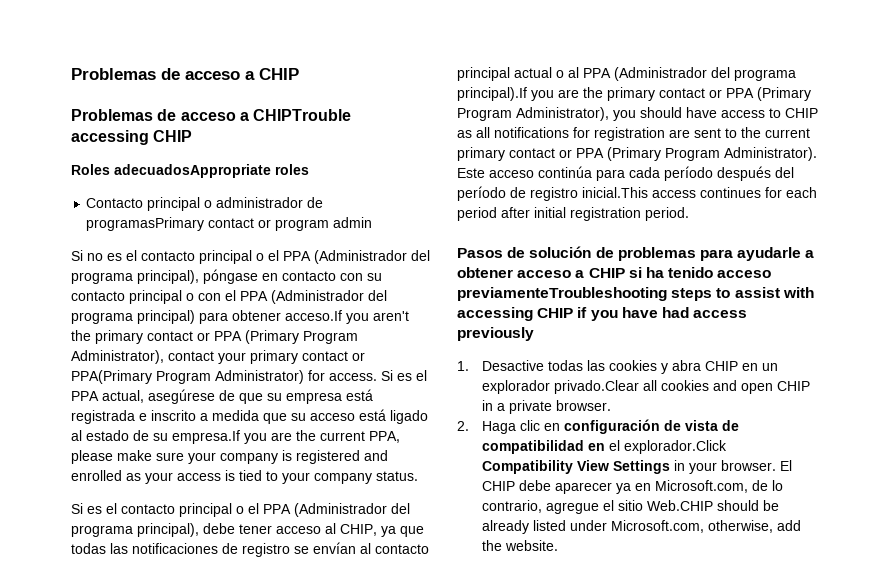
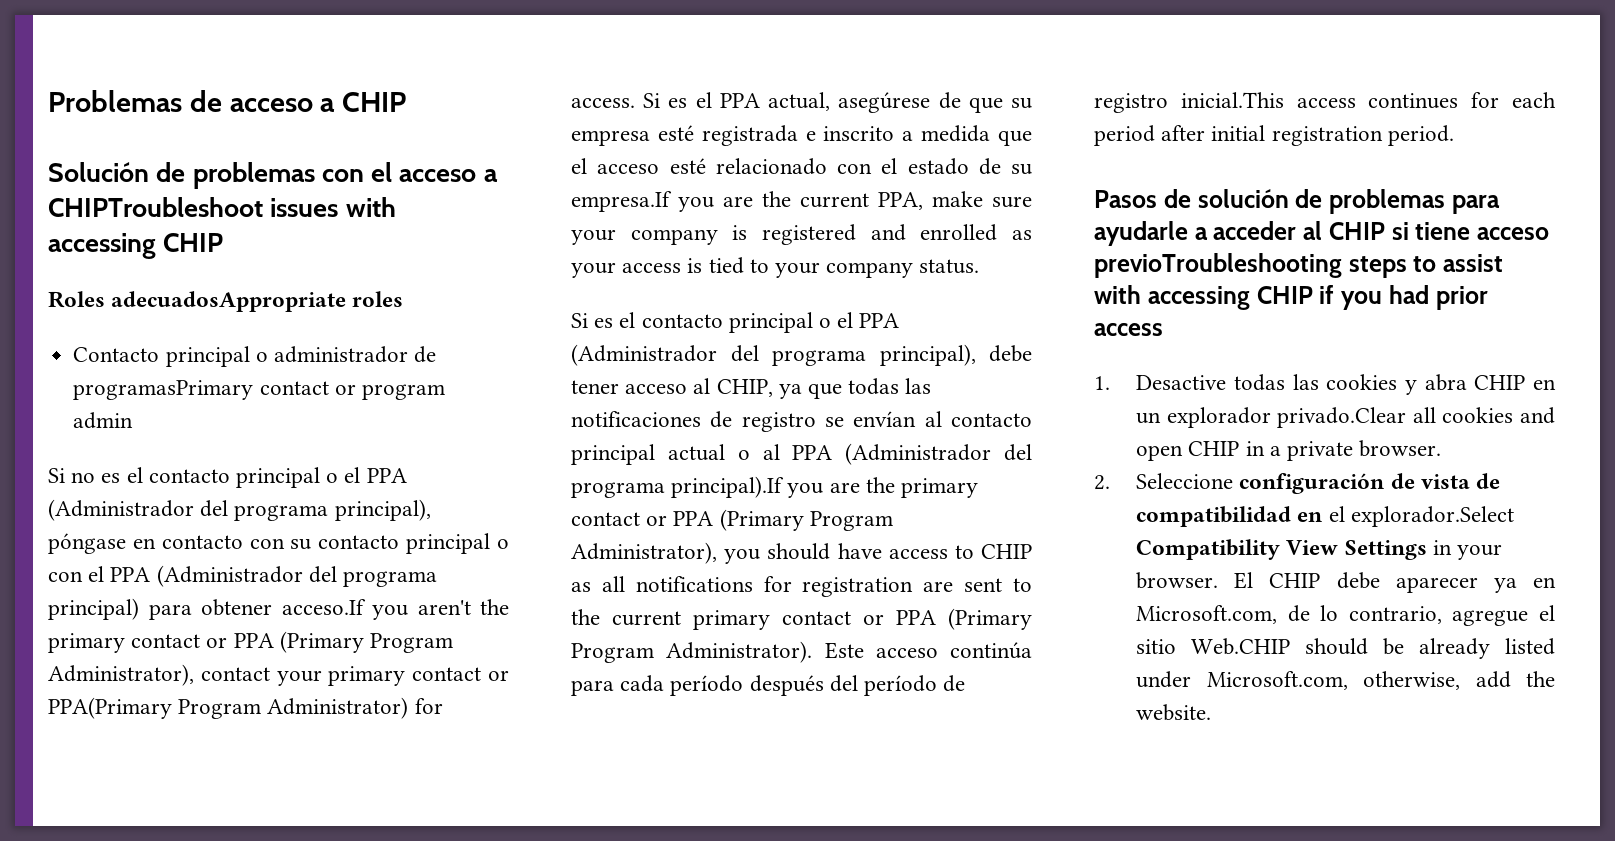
- Problemas de acceso a CHIPTrouble accessing CHIP
+ Solución de problemas con el acceso a CHIPTroubleshoot issues with accessing CHIP
- Si es el PPA actual, asegúrese de que su empresa está registrada e inscrito a medida que su acceso está ligado al estado de su empresa.If you are the current PPA, please make sure your company is registered and enrolled as your access is tied to your company status.
+ Si es el PPA actual, asegúrese de que su empresa esté registrada e inscrito a medida que el acceso esté relacionado con el estado de su empresa.If you are the current PPA, make sure your company is registered and enrolled as your access is tied to your company status.
- Pasos de solución de problemas para ayudarle a obtener acceso a CHIP si ha tenido acceso previamenteTroubleshooting steps to assist with accessing CHIP if you have had access previously
+ Pasos de solución de problemas para ayudarle a acceder al CHIP si tiene acceso previoTroubleshooting steps to assist with accessing CHIP if you had prior access
- 2. Haga clic en configuración de vista de compatibilidad en el explorador.Click Compatibility View Settings in your browser.
+ 2. Seleccione configuración de vista de compatibilidad en el explorador.Select Compatibility View Settings in your browser.

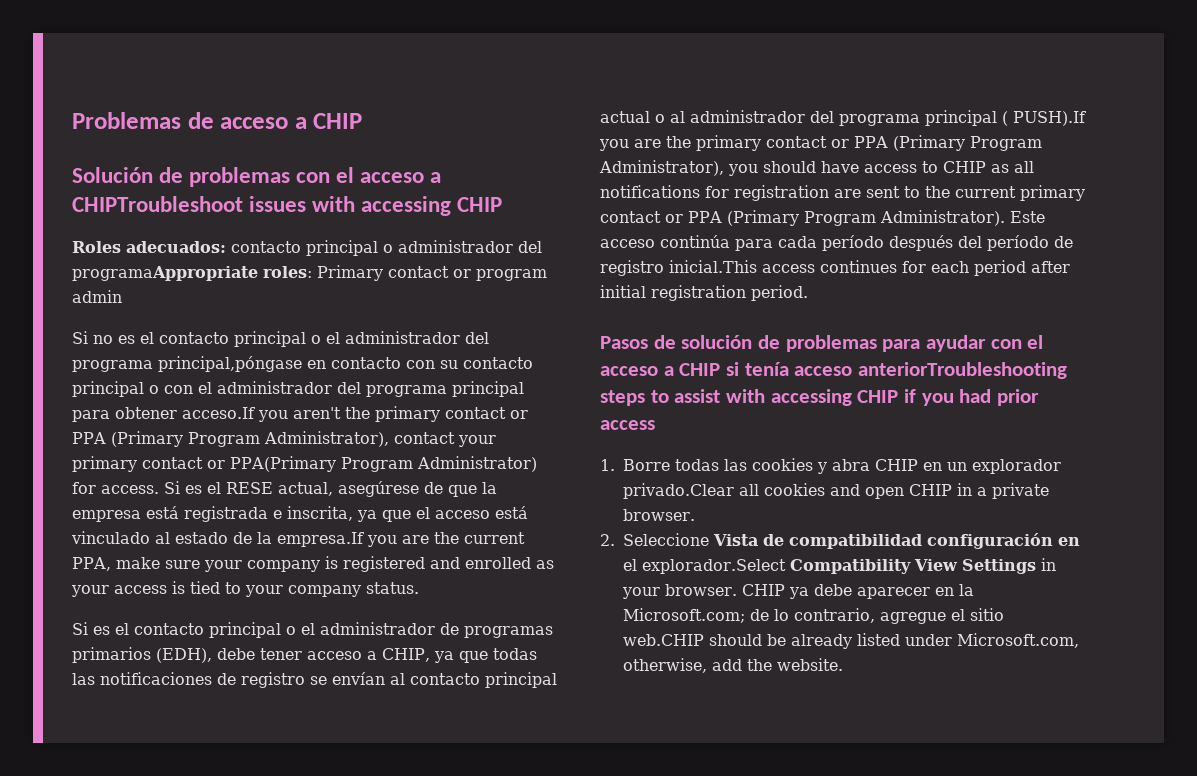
- Roles adecuadosAppropriate roles
- Contacto principal o administrador de programasPrimary contact or program admin
+ Roles adecuados: contacto principal o administrador del programaAppropriate roles: Primary contact or program admin
- Si no es el contacto principal o el PPA (Administrador del programa principal), póngase en contacto con su contacto principal o con el PPA (Administrador del programa principal) para obtener acceso.If you aren't the primary contact or PPA (Primary Program Administrator), contact your primary contact or PPA(Primary Program Administrator) for access.
+ Si no es el contacto principal o el administrador del programa principal,póngase en contacto con su contacto principal o con el administrador del programa principal para obtener acceso.If you aren't the primary contact or PPA (Primary Program Administrator), contact your primary contact or PPA(Primary Program Administrator) for access.
- Si es el PPA actual, asegúrese de que su empresa esté registrada e inscrito a medida que el acceso esté relacionado con el estado de su empresa.If you are the current PPA, make sure your company is registered and enrolled as your access is tied to your company status.
+ Si es el RESE actual, asegúrese de que la empresa está registrada e inscrita, ya que el acceso está vinculado al estado de la empresa.If you are the current PPA, make sure your company is registered and enrolled as your access is tied to your company status.
- Si es el contacto principal o el PPA (Administrador del programa principal), debe tener acceso al CHIP, ya que todas las notificaciones de registro se envían al contacto principal actual o al PPA (Administrador del programa principal).If you are the primary contact or PPA (Primary Program Administrator), you should have access to CHIP as all notifications for registration are sent to the current primary contact or PPA (Primary Program Administrator).
+ Si es el contacto principal o el administrador de programas primarios (EDH), debe tener acceso a CHIP, ya que todas las notificaciones de registro se envían al contacto principal actual o al administrador del programa principal ( PUSH).If you are the primary contact or PPA (Primary Program Administrator), you should have access to CHIP as all notifications for registration are sent to the current primary contact or PPA (Primary Program Administrator).
- Pasos de solución de problemas para ayudarle a acceder al CHIP si tiene acceso previoTroubleshooting steps to assist with accessing CHIP if you had prior access
+ Pasos de solución de problemas para ayudar con el acceso a CHIP si tenía acceso anteriorTroubleshooting steps to assist with accessing CHIP if you had prior access
- 1. Desactive todas las cookies y abra CHIP en un explorador privado.Clear all cookies and open CHIP in a private browser.
+ 1. Borre todas las cookies y abra CHIP en un explorador privado.Clear all cookies and open CHIP in a private browser.
- 2. Seleccione configuración de vista de compatibilidad en el explorador.Select Compatibility View Settings in your browser.
+ 2. Seleccione Vista de compatibilidad configuración en el explorador.Select Compatibility View Settings in your browser.
- El CHIP debe aparecer ya en Microsoft.com, de lo contrario, agregue el sitio Web.CHIP should be already listed under Microsoft.com, otherwise, add the website.
+ CHIP ya debe aparecer en la Microsoft.com; de lo contrario, agregue el sitio web.CHIP should be already listed under Microsoft.com, otherwise, add the website.

